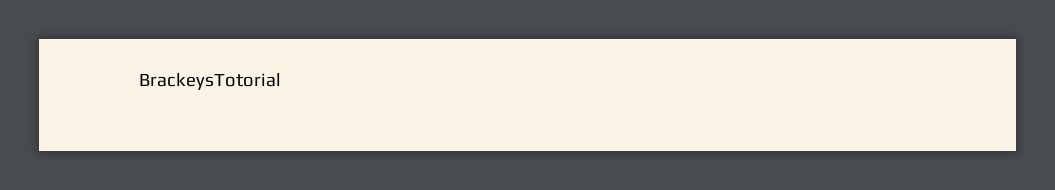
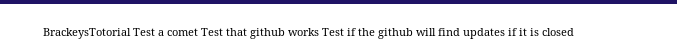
- BrackeysTotorial
+ BrackeysTotorial Test a comet Test that github works Test if the github will find updates if it is closed

